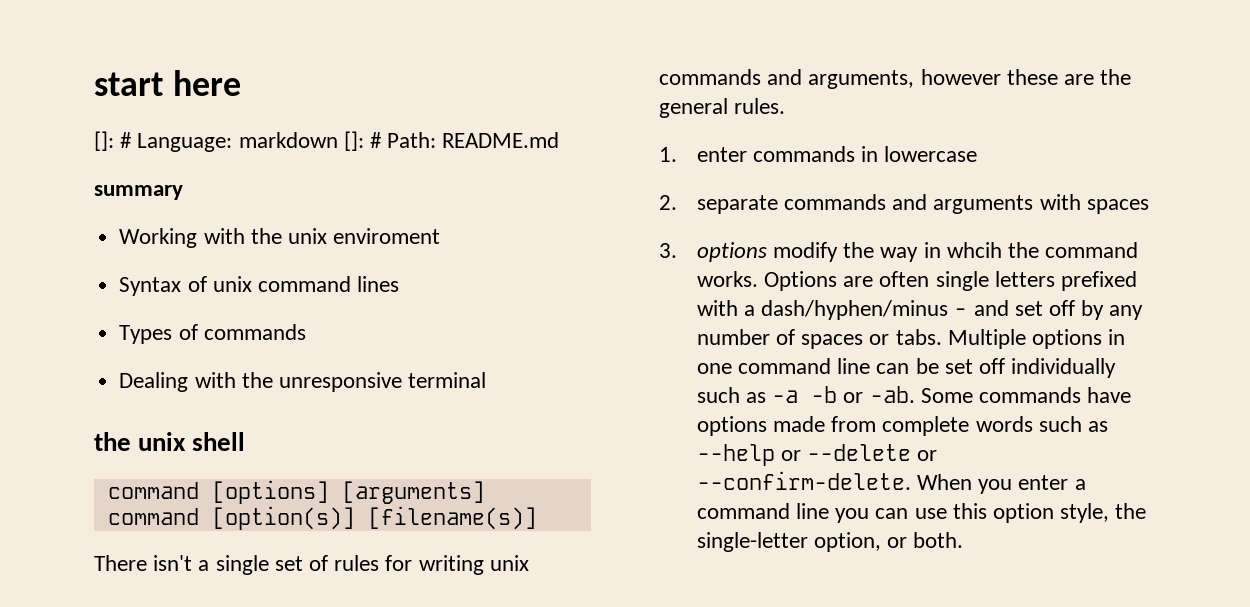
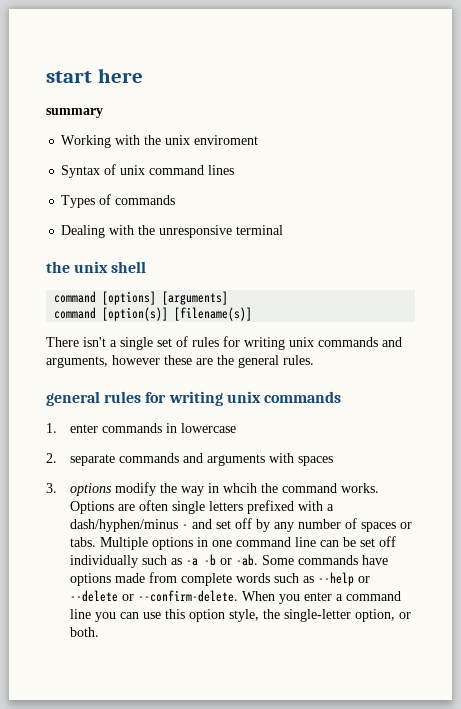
- []: # Language: markdown []: # Path: README.md
+ general rules for writing unix commands

